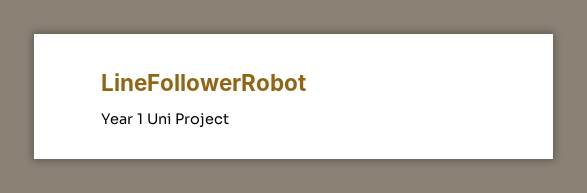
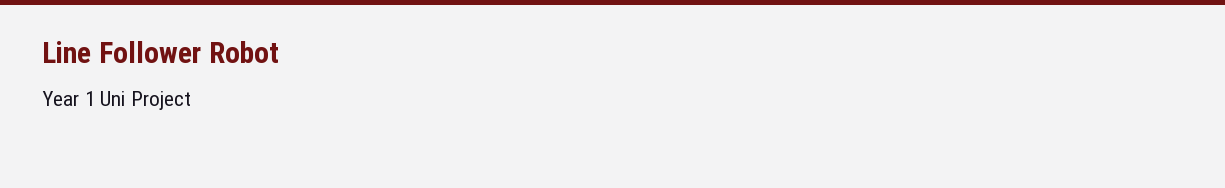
- LineFollowerRobot
+ Line Follower Robot

